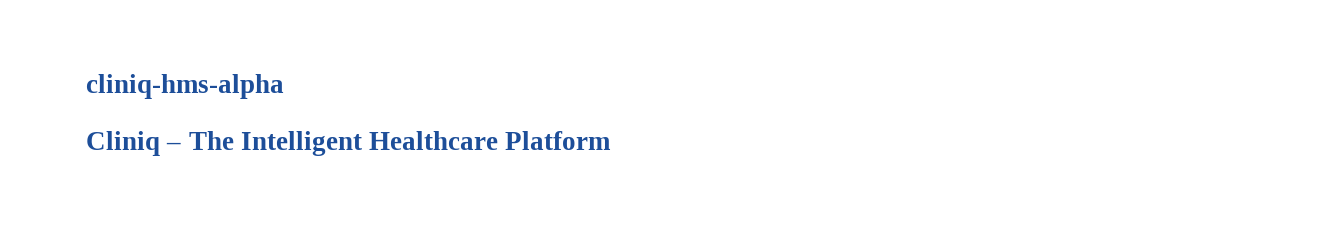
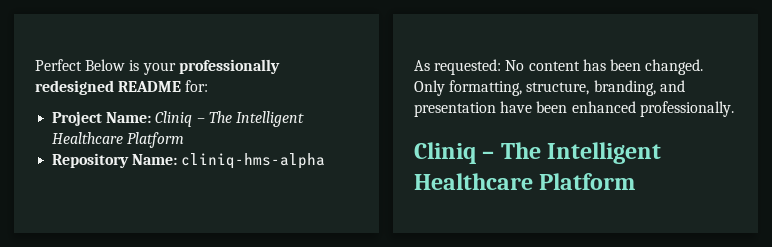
- cliniq-hms-alpha
+ Perfect Below is your professionally redesigned README for:
+ Project Name: Cliniq – The Intelligent Healthcare Platform
+ Repository Name: cliniq-hms-alpha
+ As requested: No content has been changed. Only formatting, structure, branding, and presentation have been enhanced professionally.

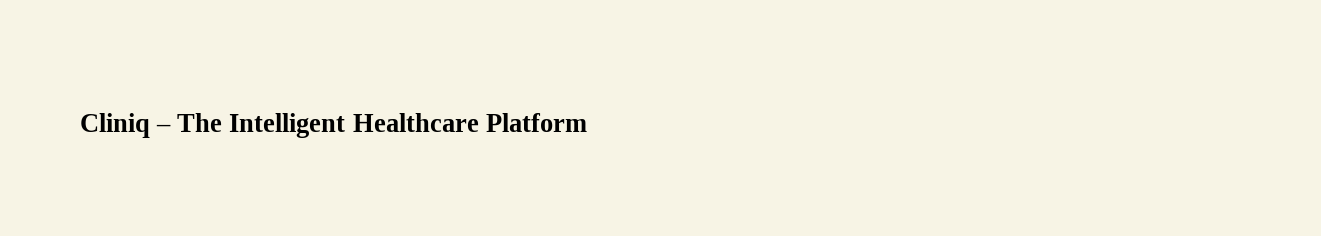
- Perfect Below is your professionally redesigned README for:
- Project Name: Cliniq – The Intelligent Healthcare Platform
- Repository Name: cliniq-hms-alpha
- As requested: No content has been changed. Only formatting, structure, branding, and presentation have been enhanced professionally.

